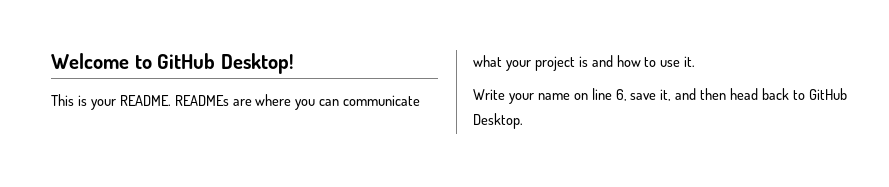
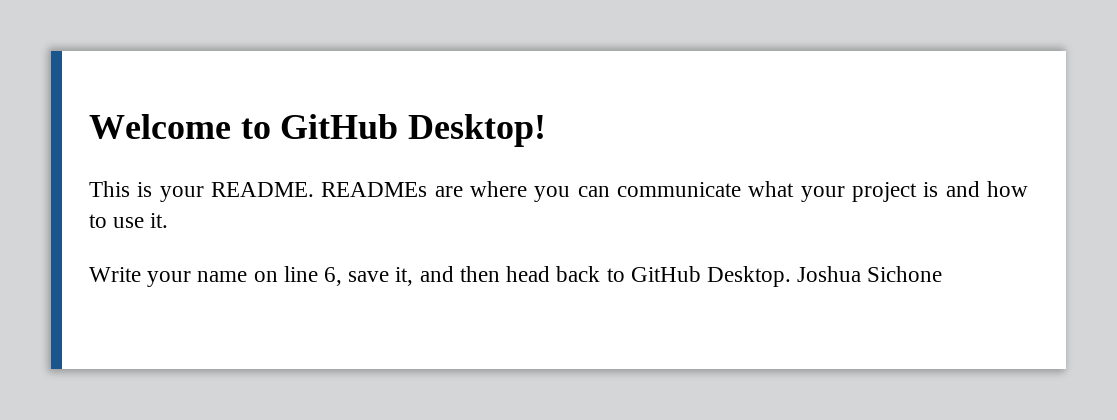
+ Joshua Sichone

